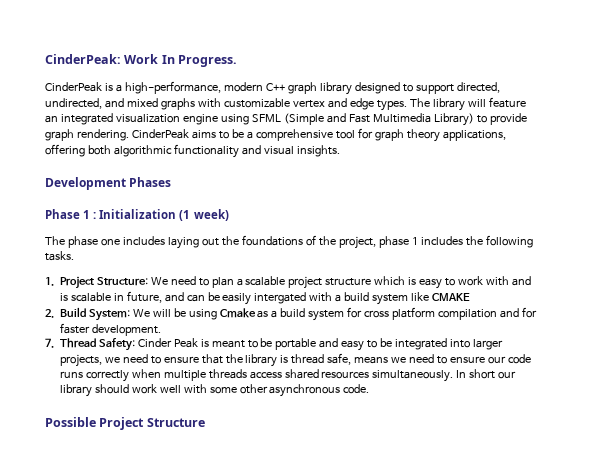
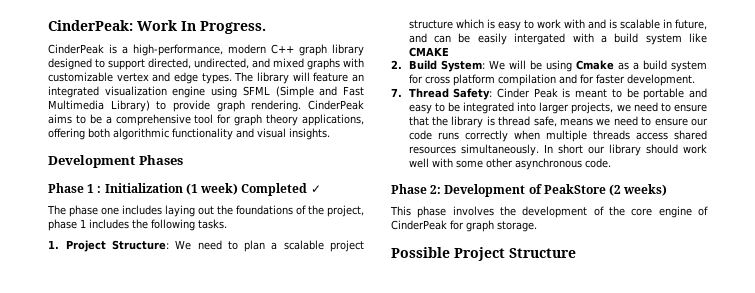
- Phase 1 : Initialization (1 week)
+ Phase 1 : Initialization (1 week) Completed ✓
+ Phase 2: Development of PeakStore (2 weeks)
+ This phase involves the development of the core engine of CinderPeak for graph storage.

